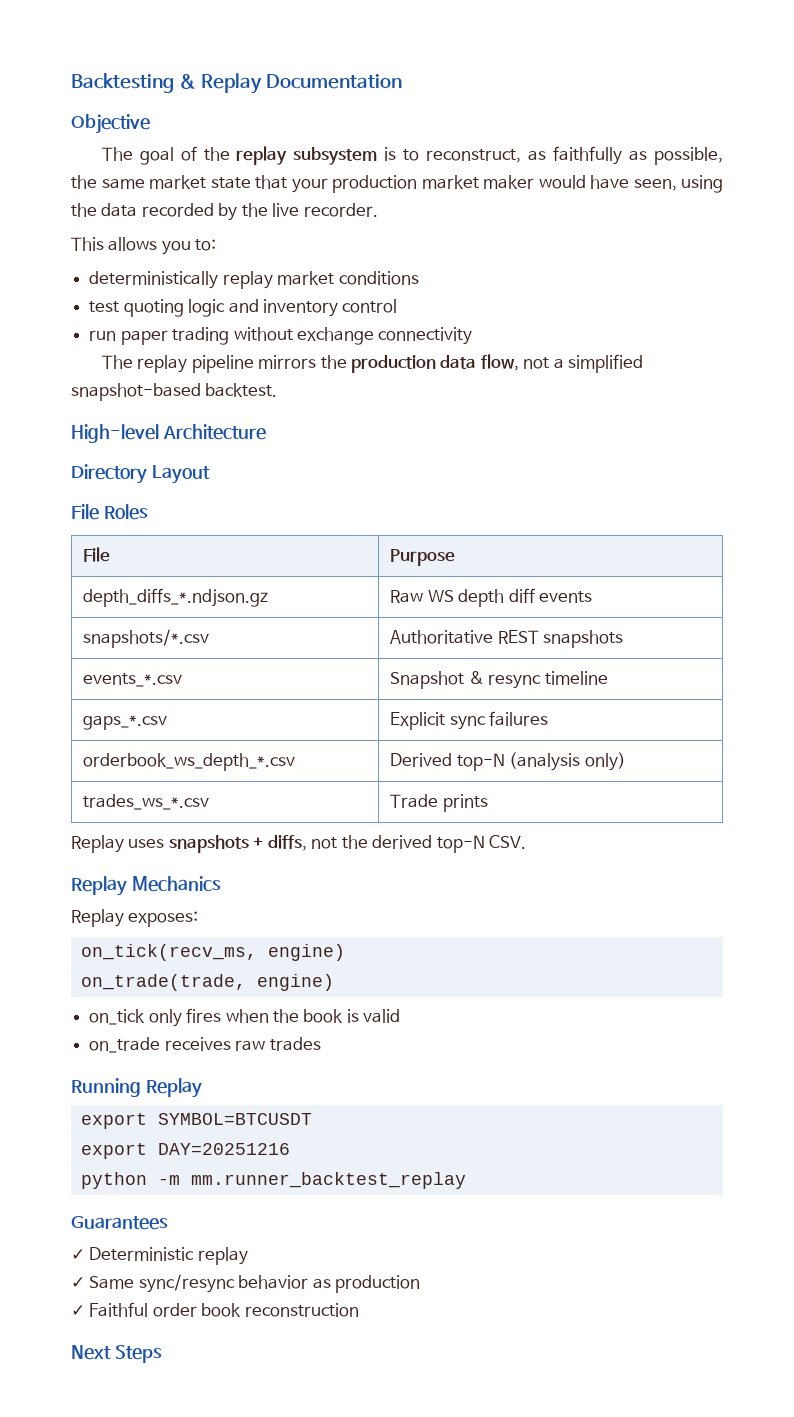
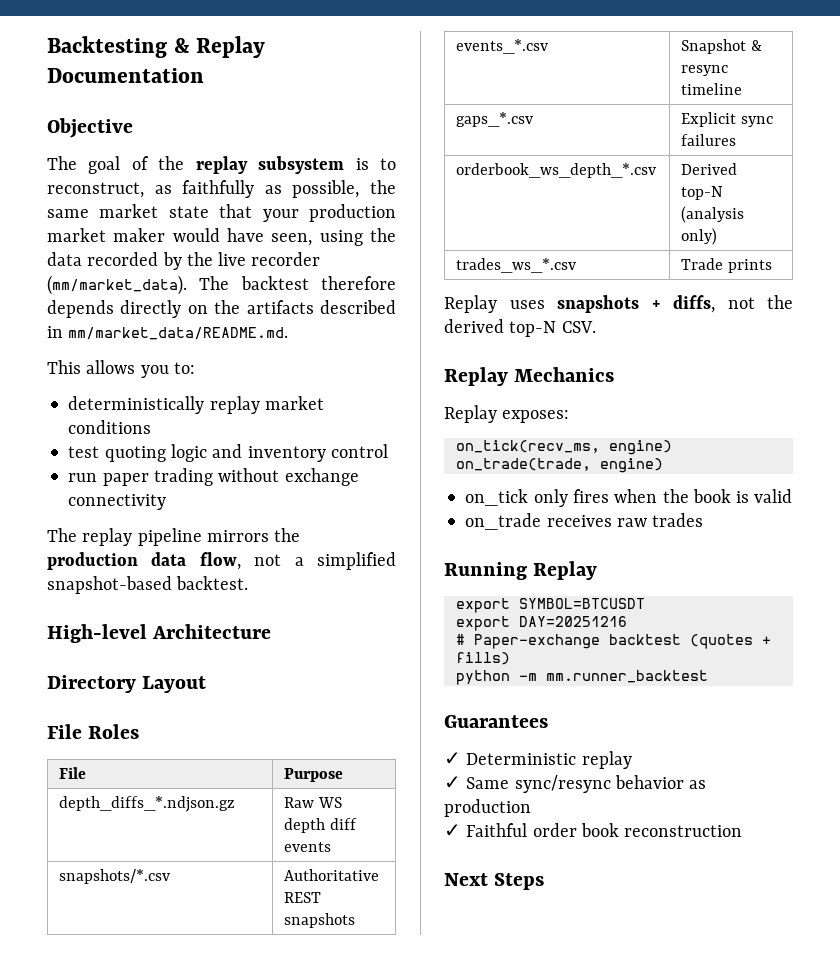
- The goal of the replay subsystem is to reconstruct, as faithfully as possible, the same market state that your production market maker would have seen, using the data recorded by the live recorder.
+ The goal of the replay subsystem is to reconstruct, as faithfully as possible, the same market state that your production market maker would have seen, using the data recorded by the live recorder (mm/market_data). The backtest therefore depends directly on the artifacts described in mm/market_data/README.md.
+ # Paper-exchange backtest (quotes + fills)
- python -m mm.runner_backtest_replay
+ python -m mm.runner_backtest

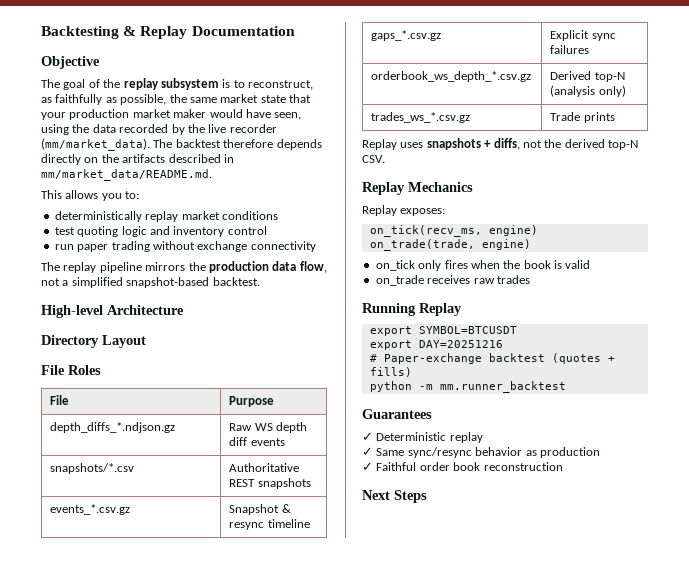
- events_*.csv | Snapshot & resync timeline
+ events_*.csv.gz | Snapshot & resync timeline
- gaps_*.csv | Explicit sync failures
+ gaps_*.csv.gz | Explicit sync failures
- orderbook_ws_depth_*.csv | Derived top-N (analysis only)
+ orderbook_ws_depth_*.csv.gz | Derived top-N (analysis only)
- trades_ws_*.csv | Trade prints
+ trades_ws_*.csv.gz | Trade prints

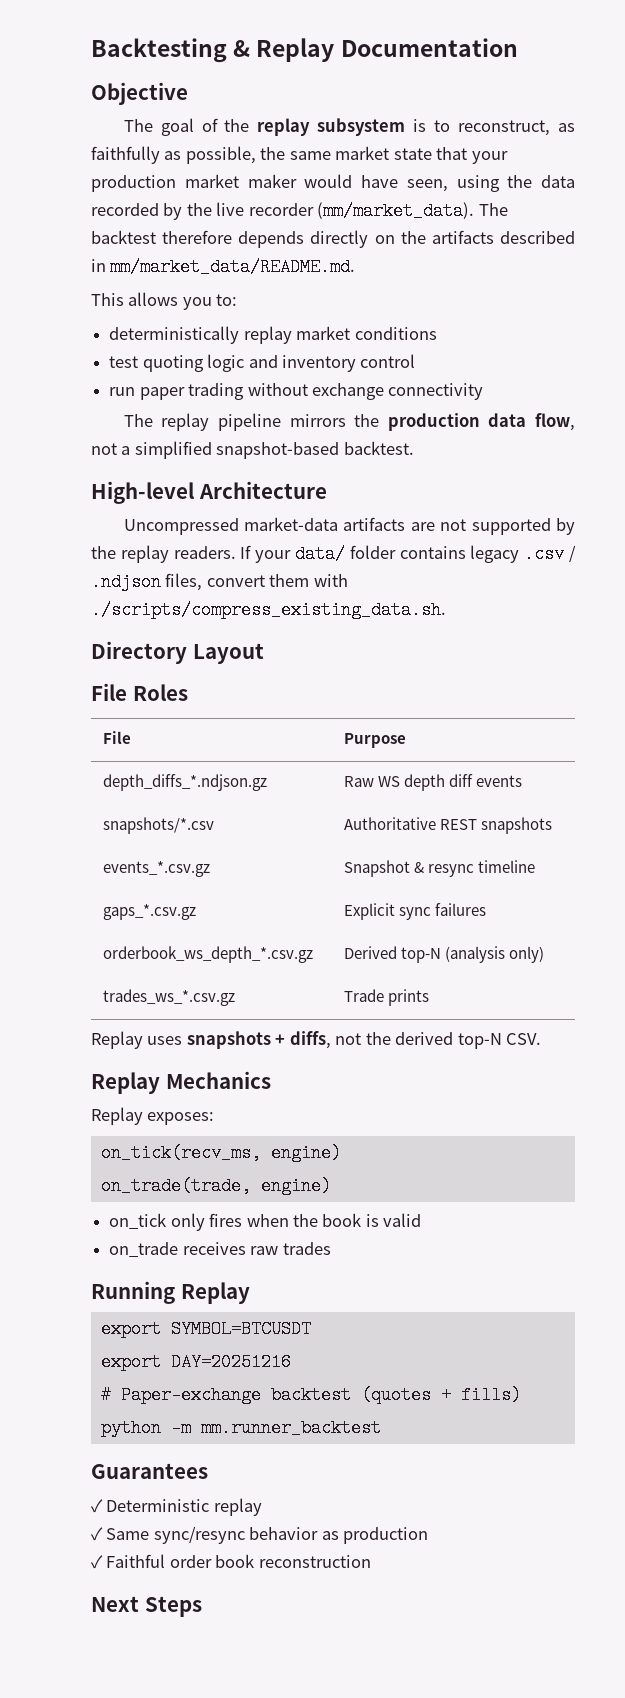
+ Uncompressed market-data artifacts are not supported by the replay readers. If your data/ folder contains legacy .csv / .ndjson files, convert them with ./scripts/compress_existing_data.sh.

